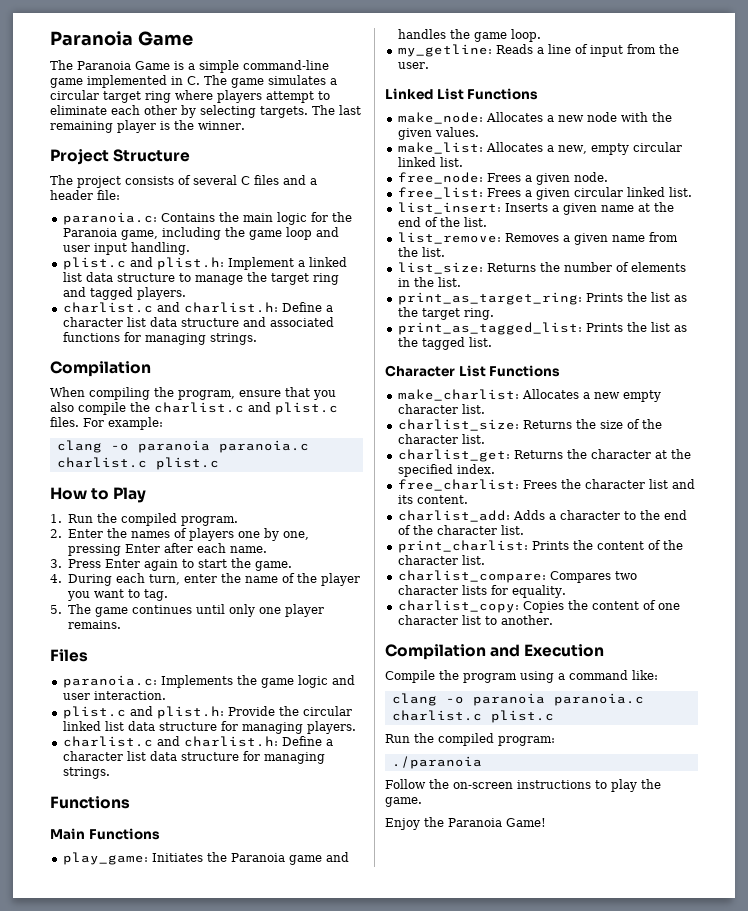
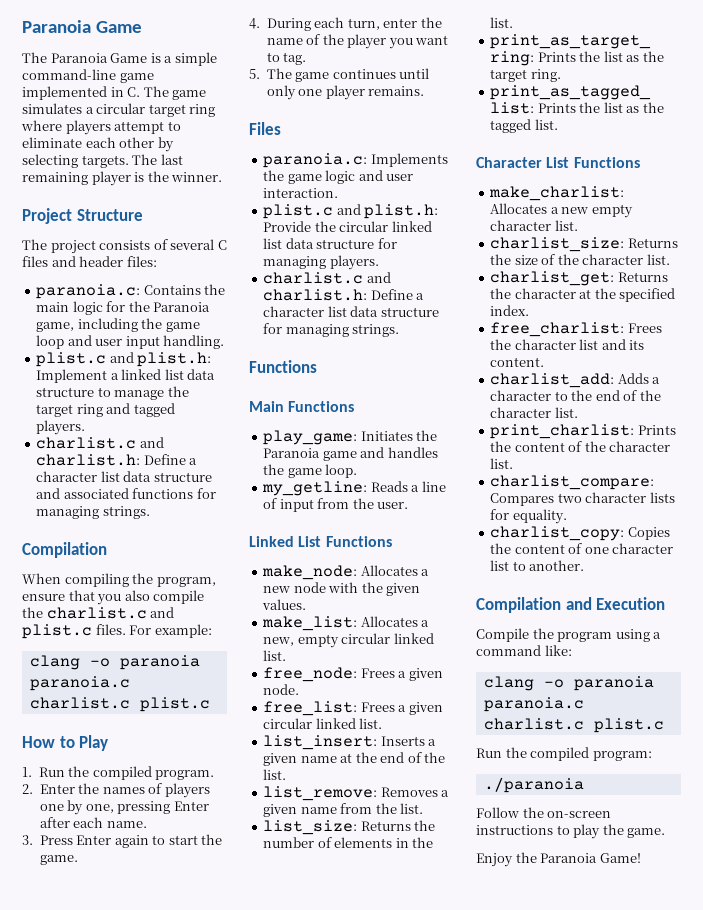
- The project consists of several C files and a header file:
+ The project consists of several C files and header files:

